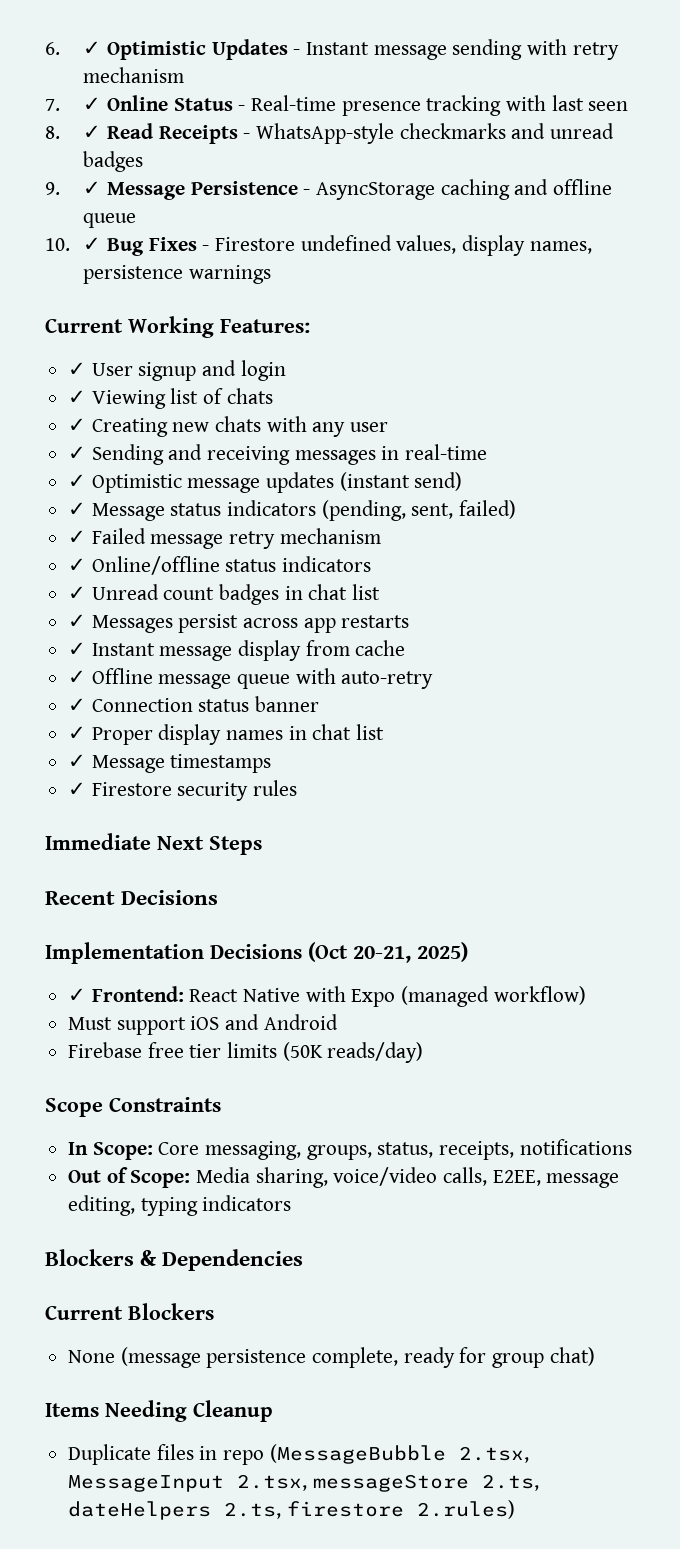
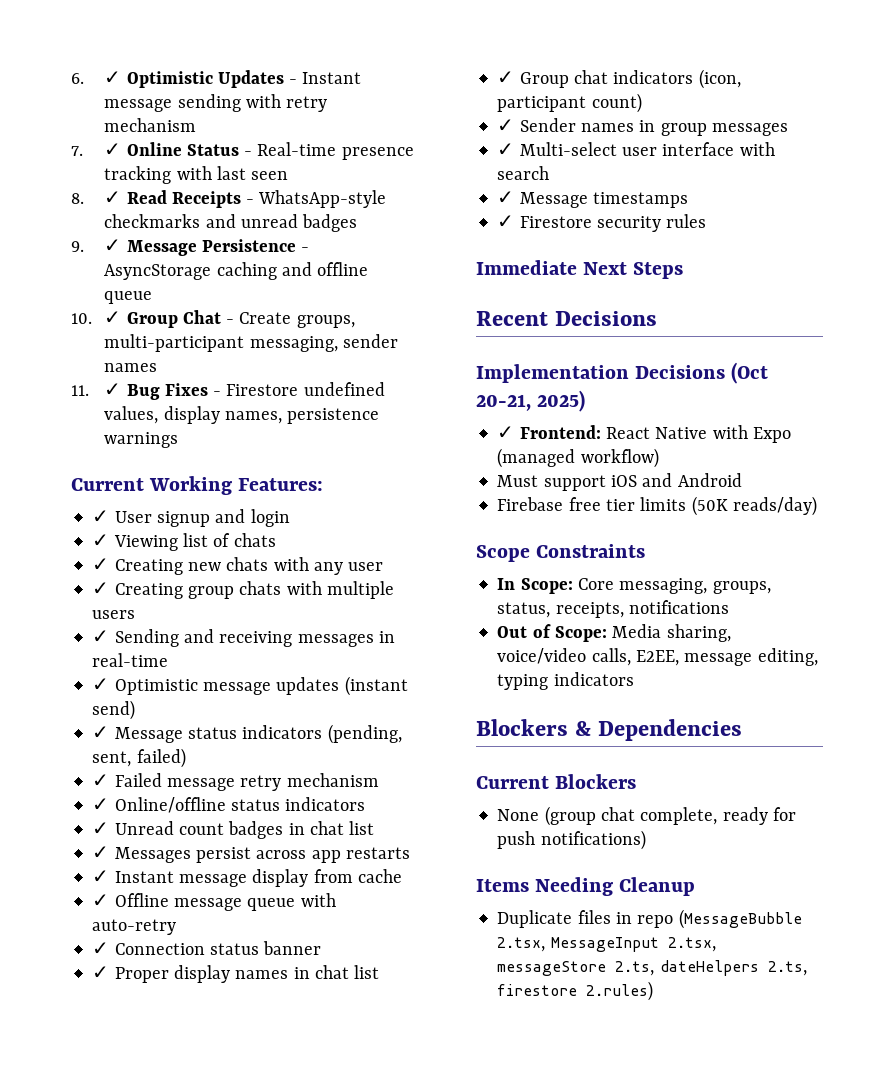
- 10. ✓ Bug Fixes - Firestore undefined values, display names, persistence warnings
+ 10. ✓ Group Chat - Create groups, multi-participant messaging, sender names
+ 11. ✓ Bug Fixes - Firestore undefined values, display names, persistence warnings
+ ✓ Creating group chats with multiple users
+ ✓ Group chat indicators (icon, participant count)
+ ✓ Sender names in group messages
+ ✓ Multi-select user interface with search
- None (message persistence complete, ready for group chat)
+ None (group chat complete, ready for push notifications)

